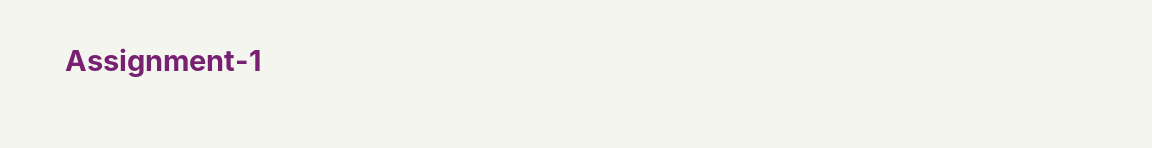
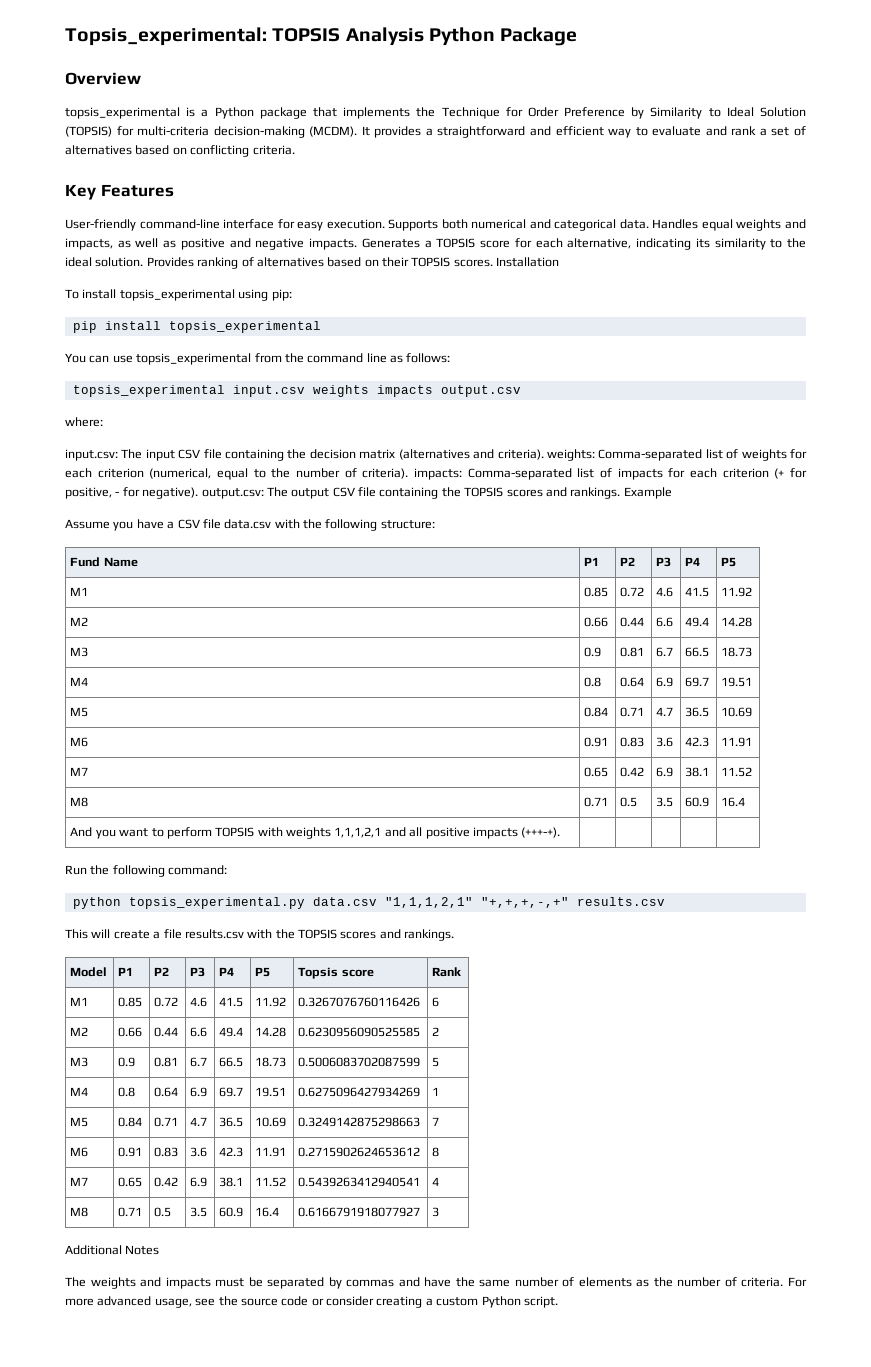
- Assignment-1
+ Topsis_experimental: TOPSIS Analysis Python Package
+ Overview
+ topsis_experimental is a Python package that implements the Technique for Order Preference by Similarity to Ideal Solution (TOPSIS) for multi-criteria decision-making (MCDM). It provides a straightforward and efficient way to evaluate and rank a set of alternatives based on conflicting criteria.
+ Key Features
+ User-friendly command-line interface for easy execution. Supports both numerical and categorical data. Handles equal weights and impacts, as well as positive and negative impacts. Generates a TOPSIS score for each alternative, indicating its similarity to the ideal solution. Provides ranking of alternatives based on their TOPSIS scores. Installation
+ To install topsis_experimental using pip:
+ pip install topsis_experimental
+ You can use topsis_experimental from the command line as follows:
+ topsis_experimental input.csv weights impacts output.csv
+ where:
+ input.csv: The input CSV file containing the decision matrix (alternatives and criteria). weights: Comma-separated list of weights for each criterion (numerical, equal to the number of criteria). impacts: Comma-separated list of impacts for each criterion (+ for positive, - for negative). output.csv: The output CSV file containing the TOPSIS scores and rankings. Example
+ Assume you have a CSV file data.csv with the following structure:
+ Fund Name | P1 | P2 | P3 | P4 | P5
+ M1 | 0.85 | 0.72 | 4.6 | 41.5 | 11.92
+ M2 | 0.66 | 0.44 | 6.6 | 49.4 | 14.28
+ M3 | 0.9 | 0.81 | 6.7 | 66.5 | 18.73
+ M4 | 0.8 | 0.64 | 6.9 | 69.7 | 19.51
+ M5 | 0.84 | 0.71 | 4.7 | 36.5 | 10.69
+ M6 | 0.91 | 0.83 | 3.6 | 42.3 | 11.91
+ M7 | 0.65 | 0.42 | 6.9 | 38.1 | 11.52
+ M8 | 0.71 | 0.5 | 3.5 | 60.9 | 16.4
+ And you want to perform TOPSIS with weights 1,1,1,2,1 and all positive impacts (+++-+). | | | | |
+ Run the following command:
+ python topsis_experimental.py data.csv "1,1,1,2,1" "+,+,+,-,+" results.csv
+ This will create a file results.csv with the TOPSIS scores and rankings.
+ Model | P1 | P2 | P3 | P4 | P5 | Topsis score | Rank
+ M1 | 0.85 | 0.72 | 4.6 | 41.5 | 11.92 | 0.3267076760116426 | 6
+ M2 | 0.66 | 0.44 | 6.6 | 49.4 | 14.28 | 0.6230956090525585 | 2
+ M3 | 0.9 | 0.81 | 6.7 | 66.5 | 18.73 | 0.5006083702087599 | 5
+ M4 | 0.8 | 0.64 | 6.9 | 69.7 | 19.51 | 0.6275096427934269 | 1
+ M5 | 0.84 | 0.71 | 4.7 | 36.5 | 10.69 | 0.3249142875298663 | 7
+ M6 | 0.91 | 0.83 | 3.6 | 42.3 | 11.91 | 0.2715902624653612 | 8
+ M7 | 0.65 | 0.42 | 6.9 | 38.1 | 11.52 | 0.5439263412940541 | 4
+ M8 | 0.71 | 0.5 | 3.5 | 60.9 | 16.4 | 0.6166791918077927 | 3
+ Additional Notes
+ The weights and impacts must be separated by commas and have the same number of elements as the number of criteria. For more advanced usage, see the source code or consider creating a custom Python script.

